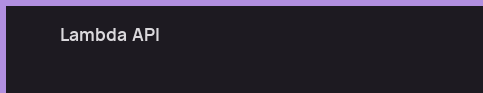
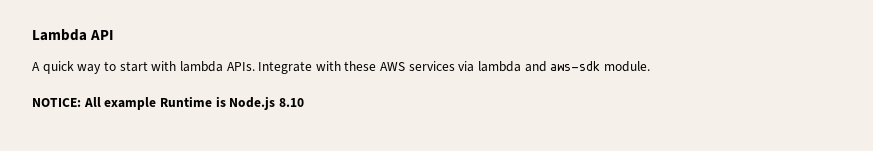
+ A quick way to start with lambda APIs. Integrate with these AWS services via lambda and aws-sdk module.
+ NOTICE: All example Runtime is Node.js 8.10

